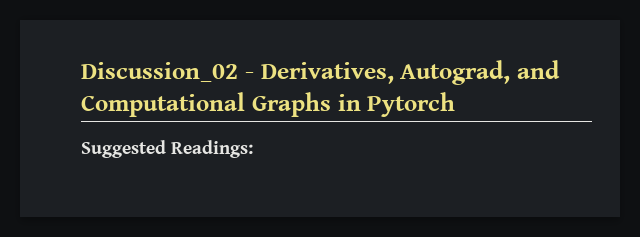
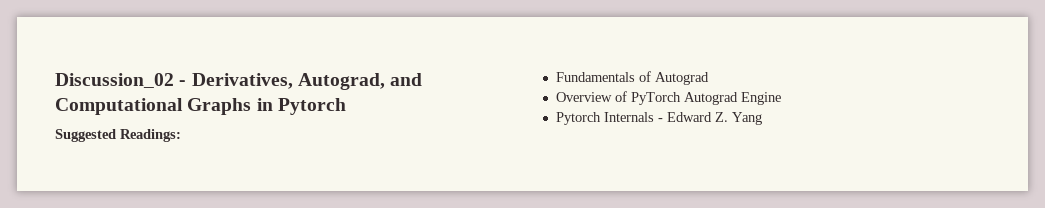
+ Fundamentals of Autograd
+ Overview of PyTorch Autograd Engine
+ Pytorch Internals - Edward Z. Yang

